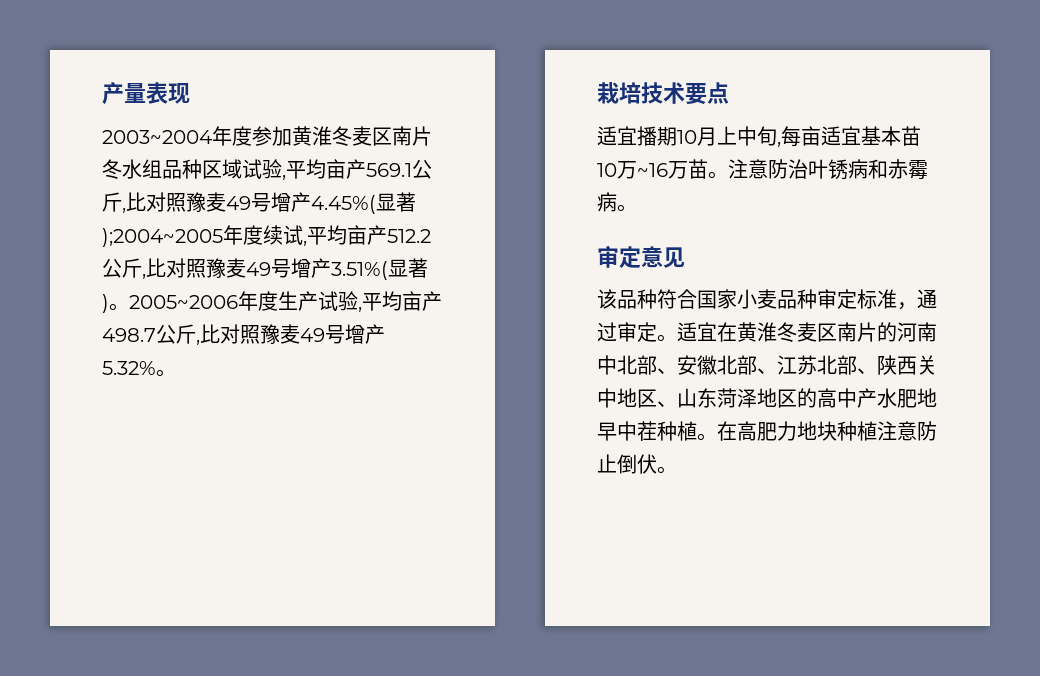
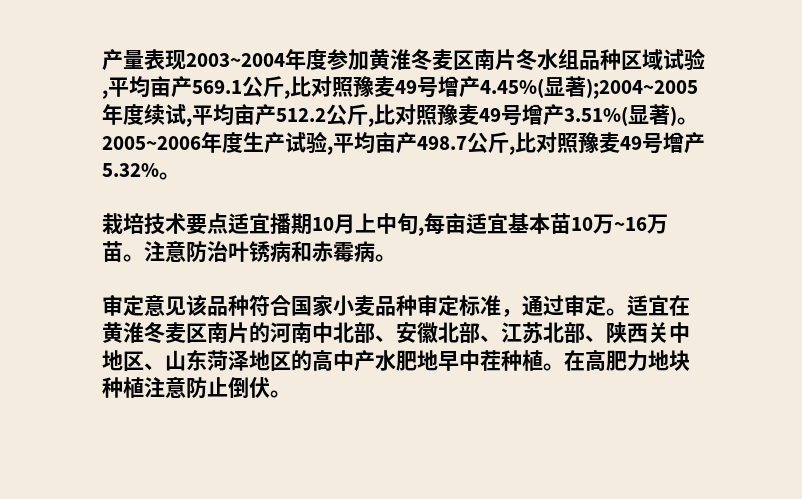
- 产量表现
- 2003~2004年度参加黄淮冬麦区南片冬水组品种区域试验,平均亩产569.1公斤,比对照豫麦49号增产4.45%(显著);2004~2005年度续试,平均亩产512.2公斤,比对照豫麦49号增产3.51%(显著)。
+ 产量表现2003~2004年度参加黄淮冬麦区南片冬水组品种区域试验,平均亩产569.1公斤,比对照豫麦49号增产4.45%(显著);2004~2005年度续试,平均亩产512.2公斤,比对照豫麦49号增产3.51%(显著)。
- 栽培技术要点
- 适宜播期10月上中旬,每亩适宜基本苗10万~16万苗。
+ 栽培技术要点适宜播期10月上中旬,每亩适宜基本苗10万~16万苗。
- 审定意见
- 该品种符合国家小麦品种审定标准，通过审定。
+ 审定意见该品种符合国家小麦品种审定标准，通过审定。

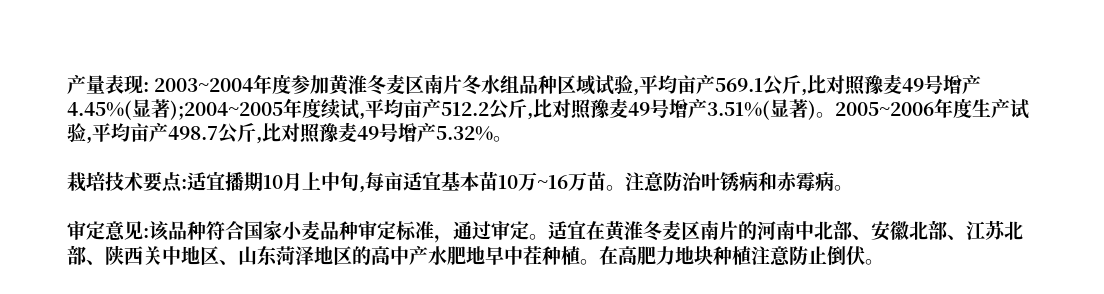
- 产量表现2003~2004年度参加黄淮冬麦区南片冬水组品种区域试验,平均亩产569.1公斤,比对照豫麦49号增产4.45%(显著);2004~2005年度续试,平均亩产512.2公斤,比对照豫麦49号增产3.51%(显著)。
+ 产量表现: 2003~2004年度参加黄淮冬麦区南片冬水组品种区域试验,平均亩产569.1公斤,比对照豫麦49号增产4.45%(显著);2004~2005年度续试,平均亩产512.2公斤,比对照豫麦49号增产3.51%(显著)。
- 栽培技术要点适宜播期10月上中旬,每亩适宜基本苗10万~16万苗。
+ 栽培技术要点:适宜播期10月上中旬,每亩适宜基本苗10万~16万苗。
- 审定意见该品种符合国家小麦品种审定标准，通过审定。
+ 审定意见:该品种符合国家小麦品种审定标准，通过审定。

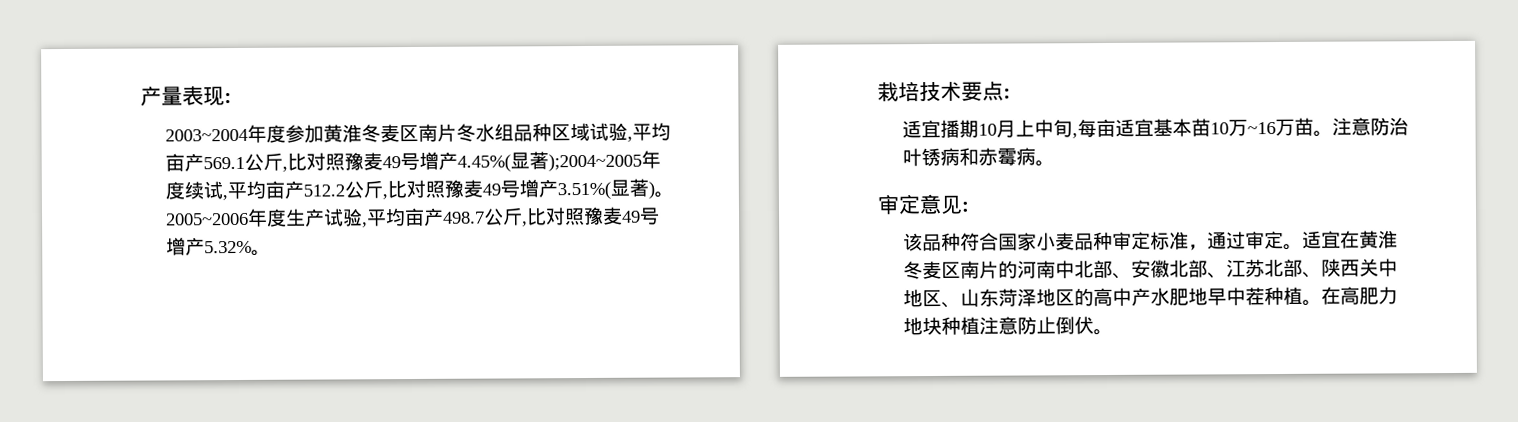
- 产量表现: 2003~2004年度参加黄淮冬麦区南片冬水组品种区域试验,平均亩产569.1公斤,比对照豫麦49号增产4.45%(显著);2004~2005年度续试,平均亩产512.2公斤,比对照豫麦49号增产3.51%(显著)。
+ 产量表现:
+ 2003~2004年度参加黄淮冬麦区南片冬水组品种区域试验,平均亩产569.1公斤,比对照豫麦49号增产4.45%(显著);2004~2005年度续试,平均亩产512.2公斤,比对照豫麦49号增产3.51%(显著)。
- 栽培技术要点:适宜播期10月上中旬,每亩适宜基本苗10万~16万苗。
+ 栽培技术要点:
+ 适宜播期10月上中旬,每亩适宜基本苗10万~16万苗。
- 审定意见:该品种符合国家小麦品种审定标准，通过审定。
+ 审定意见:
+ 该品种符合国家小麦品种审定标准，通过审定。

